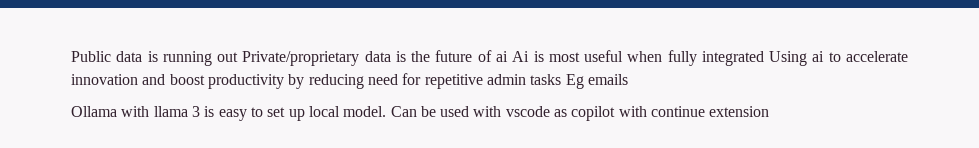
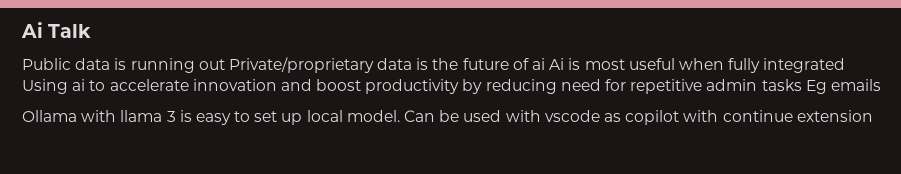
+ Ai Talk

